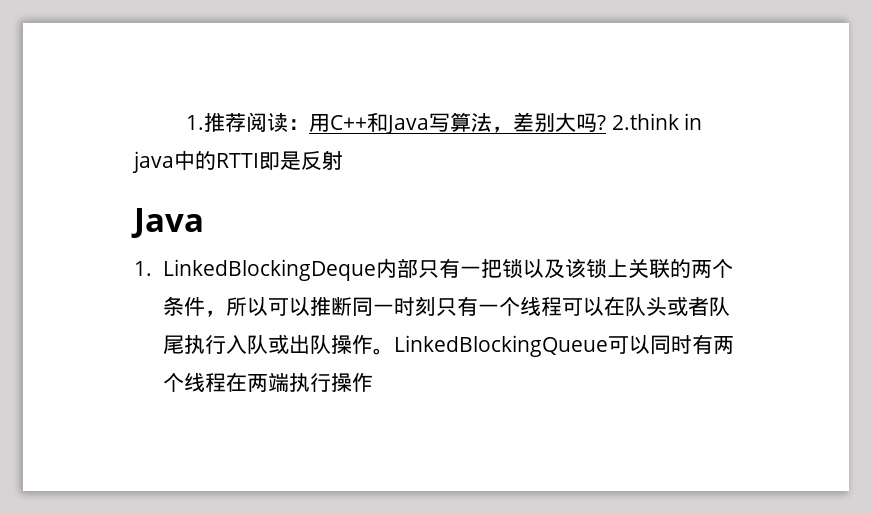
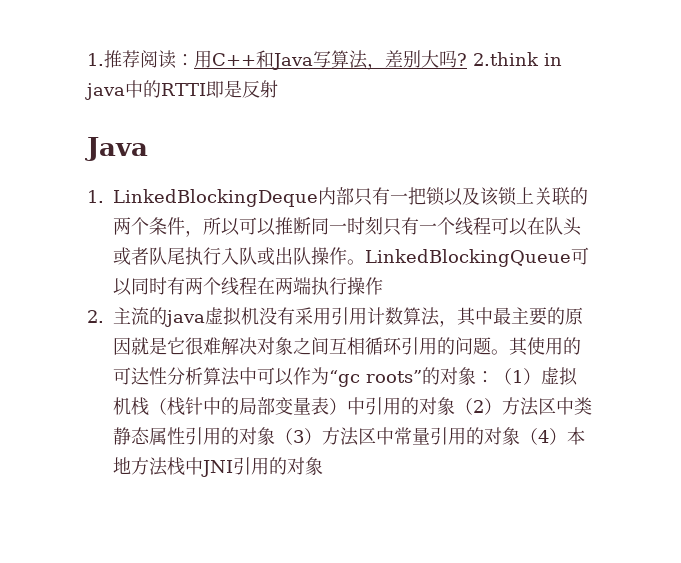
+ 2.主流的java虚拟机没有采用引用计数算法，其中最主要的原因就是它很难解决对象之间互相循环引用的问题。其使用的可达性分析算法中可以作为“gc roots”的对象：（1）虚拟机栈（栈针中的局部变量表）中引用的对象（2）方法区中类静态属性引用的对象（3）方法区中常量引用的对象（4）本地方法栈中JNI引用的对象

